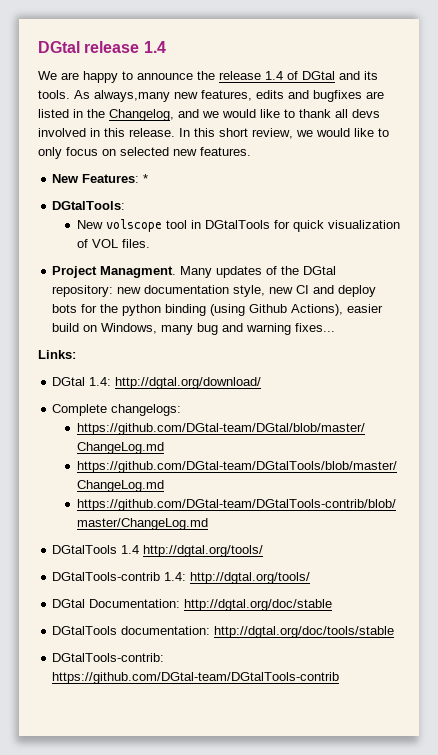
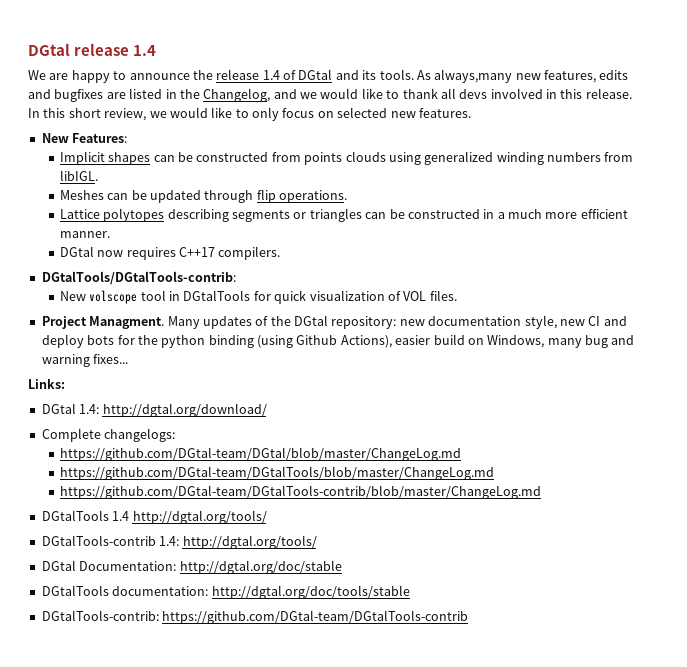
- New Features: *
- DGtalTools:
+ New Features:
+ Implicit shapes can be constructed from points clouds using generalized winding numbers from libIGL.
+ Meshes can be updated through flip operations.
+ Lattice polytopes describing segments or triangles can be constructed in a much more efficient manner.
+ DGtal now requires C++17 compilers.
+ DGtalTools/DGtalTools-contrib:

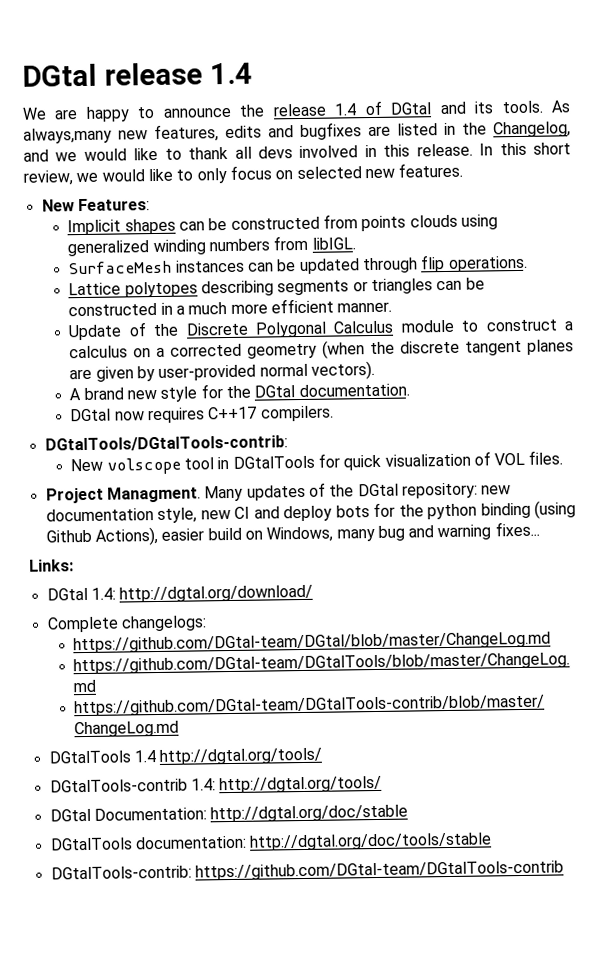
- Meshes can be updated through flip operations.
+ SurfaceMesh instances can be updated through flip operations.
+ Update of the Discrete Polygonal Calculus module to construct a calculus on a corrected geometry (when the discrete tangent planes are given by user-provided normal vectors).
+ A brand new style for the DGtal documentation.

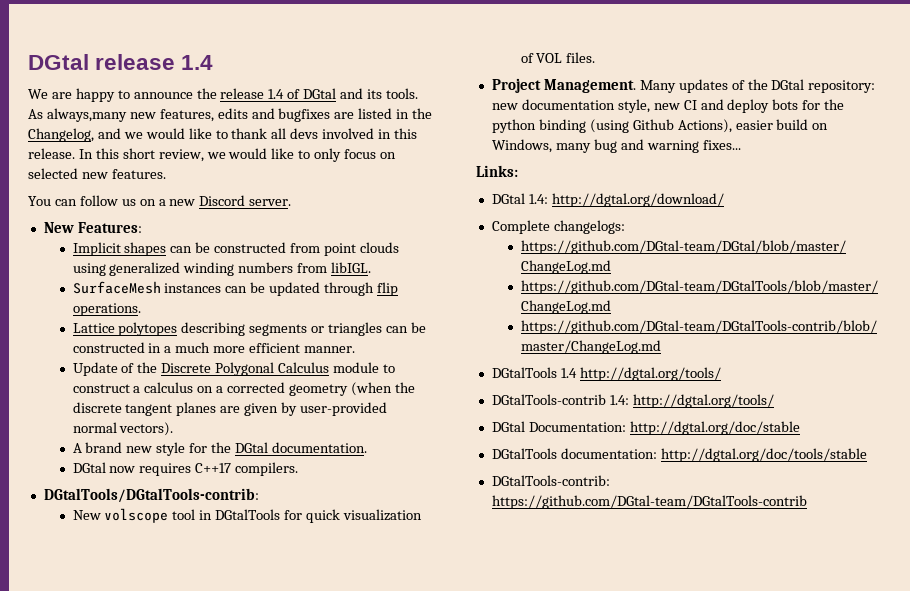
+ You can follow us on a new Discord server.
- Implicit shapes can be constructed from points clouds using generalized winding numbers from libIGL.
+ Implicit shapes can be constructed from point clouds using generalized winding numbers from libIGL.
- Project Managment.
+ Project Management.

